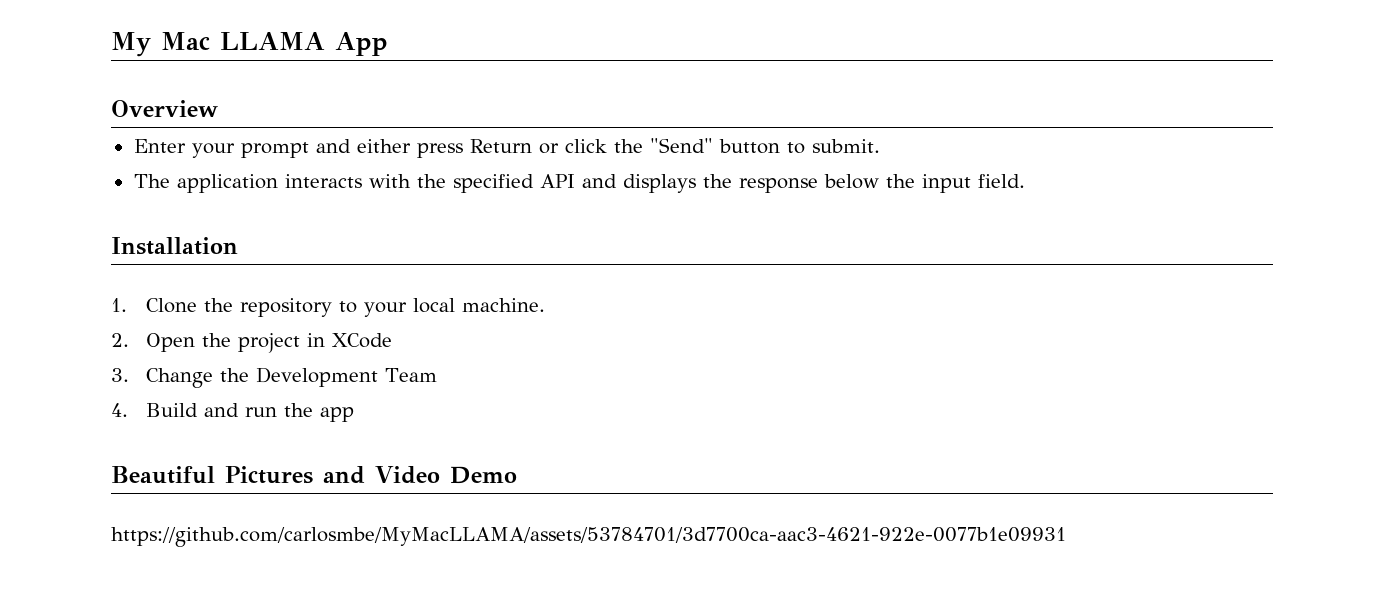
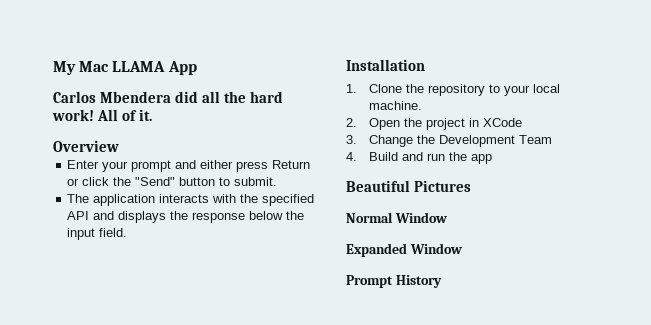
+ Carlos Mbendera did all the hard work! All of it.
- Beautiful Pictures and Video Demo
- https://github.com/carlosmbe/MyMacLLAMA/assets/53784701/3d7700ca-aac3-4621-922e-0077b1e09931
+ Beautiful Pictures
+ Normal Window
+ Expanded Window
+ Prompt History

